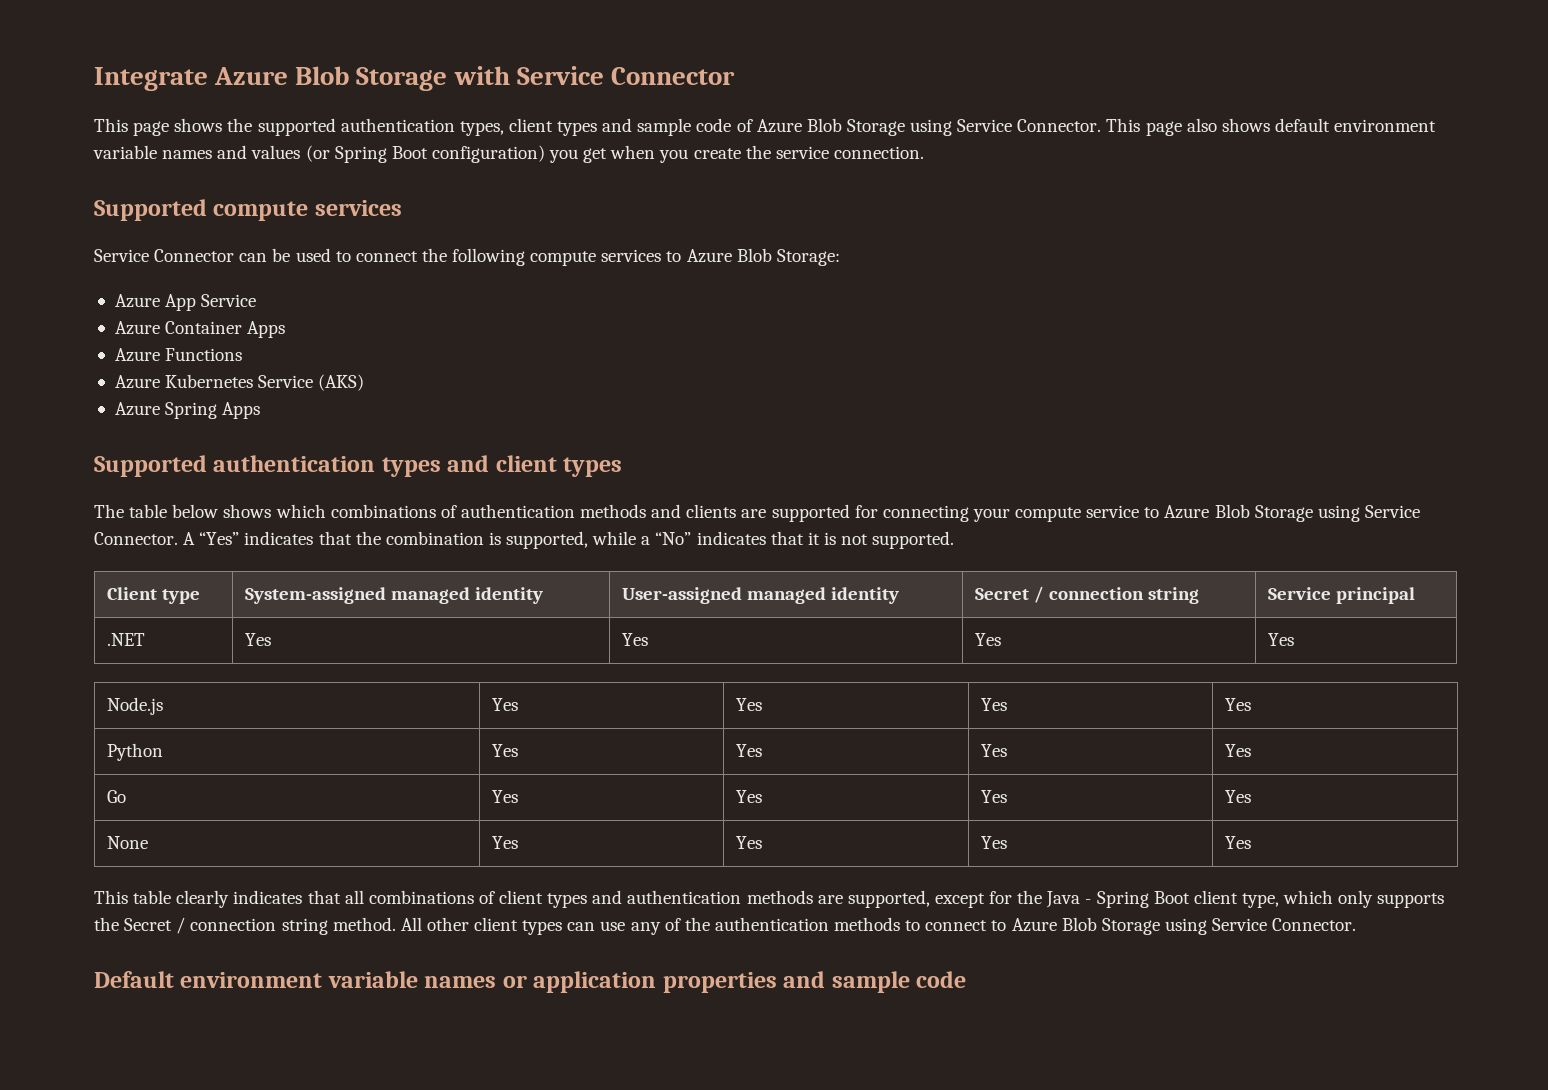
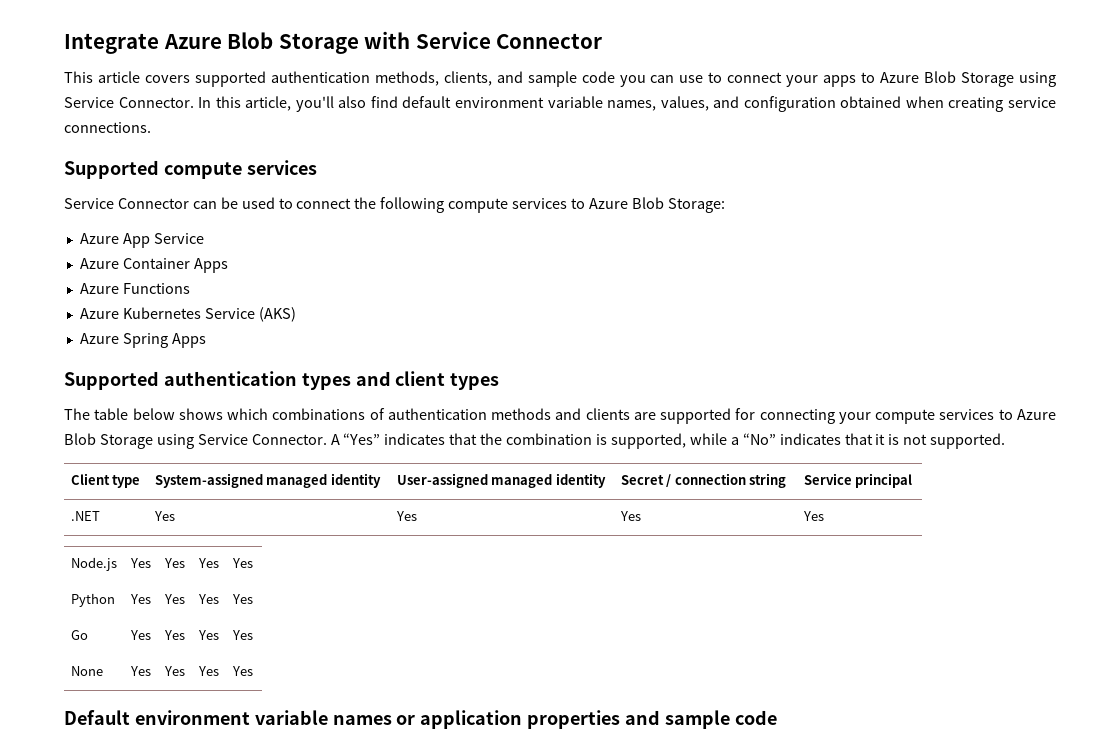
- This page shows the supported authentication types, client types and sample code of Azure Blob Storage using Service Connector. This page also shows default environment variable names and values (or Spring Boot configuration) you get when you create the service connection.
+ This article covers supported authentication methods, clients, and sample code you can use to connect your apps to Azure Blob Storage using Service Connector. In this article, you'll also find default environment variable names, values, and configuration obtained when creating service connections.
- The table below shows which combinations of authentication methods and clients are supported for connecting your compute service to Azure Blob Storage using Service Connector.
+ The table below shows which combinations of authentication methods and clients are supported for connecting your compute services to Azure Blob Storage using Service Connector.
- This table clearly indicates that all combinations of client types and authentication methods are supported, except for the Java - Spring Boot client type, which only supports the Secret / connection string method. All other client types can use any of the authentication methods to connect to Azure Blob Storage using Service Connector.

